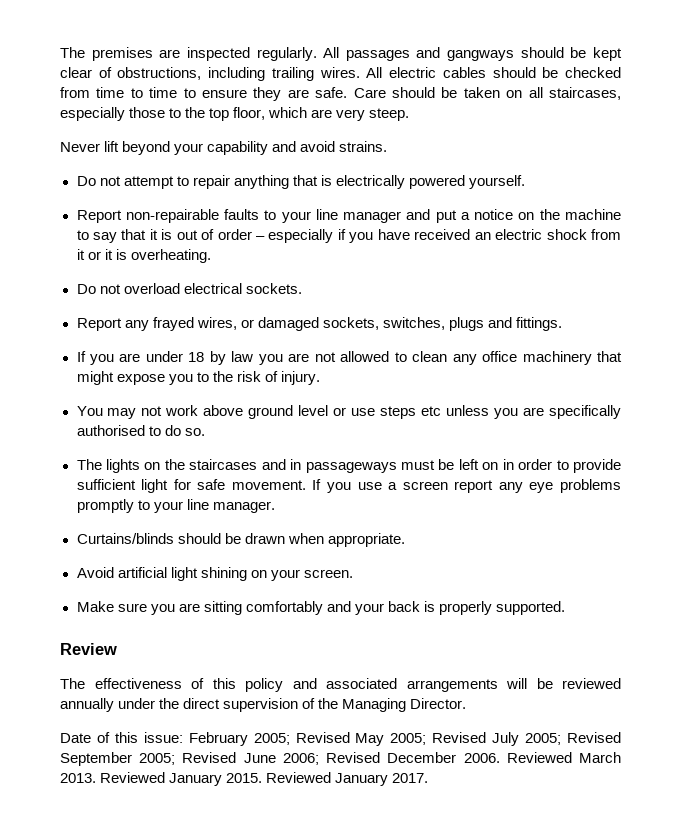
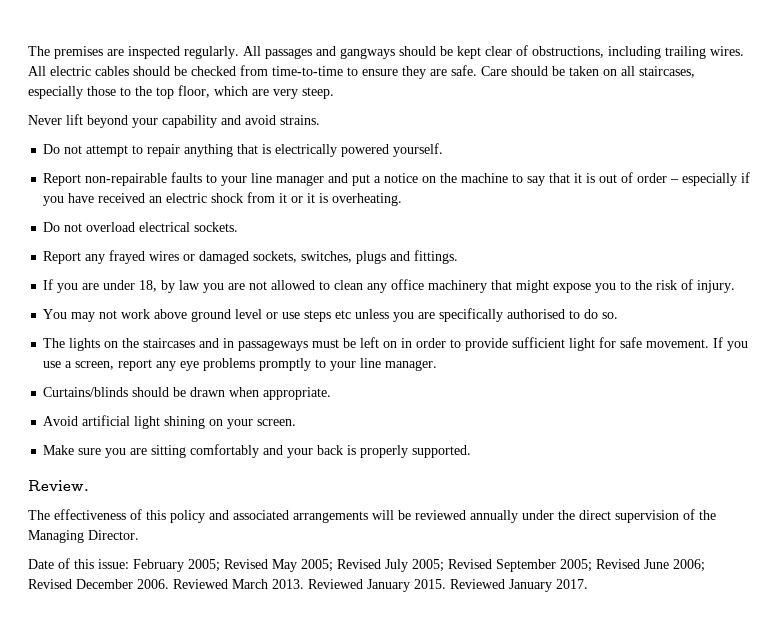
- All electric cables should be checked from time to time to ensure they are safe.
+ All electric cables should be checked from time-to-time to ensure they are safe.
- Report any frayed wires, or damaged sockets, switches, plugs and fittings.
+ Report any frayed wires or damaged sockets, switches, plugs and fittings.
- If you are under 18 by law you are not allowed to clean any office machinery that might expose you to the risk of injury.
+ If you are under 18, by law you are not allowed to clean any office machinery that might expose you to the risk of injury.
- If you use a screen report any eye problems promptly to your line manager.
+ If you use a screen, report any eye problems promptly to your line manager.
- Review
+ Review.

